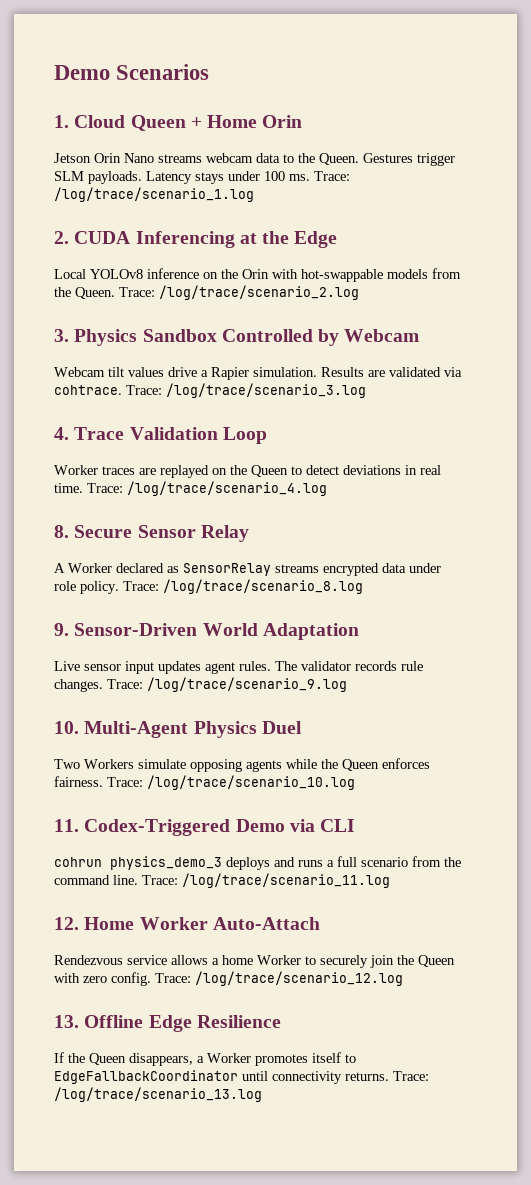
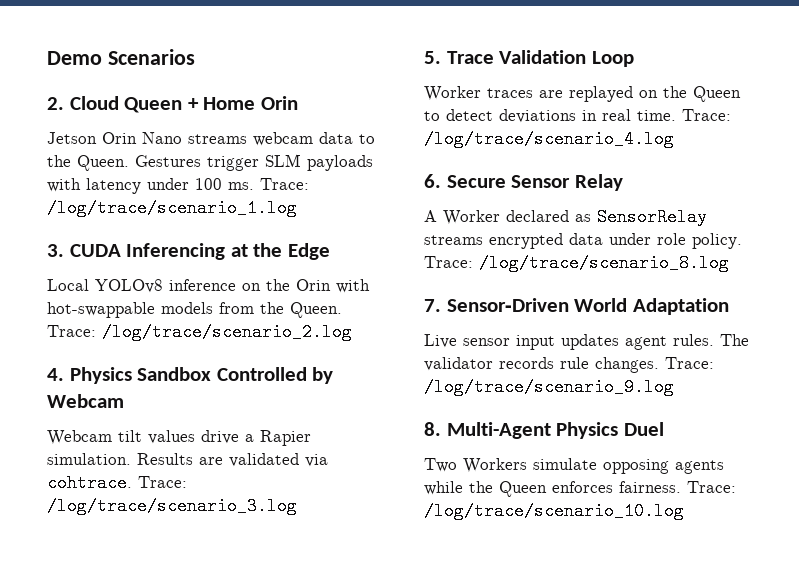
- 1. Cloud Queen + Home Orin
+ 2. Cloud Queen + Home Orin
- Gestures trigger SLM payloads. Latency stays under 100 ms.
+ Gestures trigger SLM payloads with latency under 100 ms.
- 2. CUDA Inferencing at the Edge
+ 3. CUDA Inferencing at the Edge
- 3. Physics Sandbox Controlled by Webcam
+ 4. Physics Sandbox Controlled by Webcam
- 4. Trace Validation Loop
+ 5. Trace Validation Loop
- 8. Secure Sensor Relay
+ 6. Secure Sensor Relay
- 9. Sensor‑Driven World Adaptation
+ 7. Sensor‑Driven World Adaptation
- 10. Multi-Agent Physics Duel
+ 8. Multi-Agent Physics Duel
- 11. Codex‑Triggered Demo via CLI
- cohrun physics_demo_3 deploys and runs a full scenario from the command line. Trace: /log/trace/scenario_11.log
- 12. Home Worker Auto-Attach
- Rendezvous service allows a home Worker to securely join the Queen with zero config. Trace: /log/trace/scenario_12.log
- 13. Offline Edge Resilience
- If the Queen disappears, a Worker promotes itself to EdgeFallbackCoordinator until connectivity returns. Trace: /log/trace/scenario_13.log

